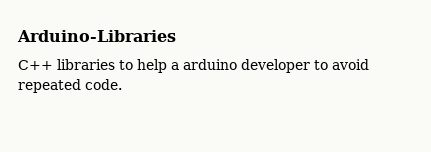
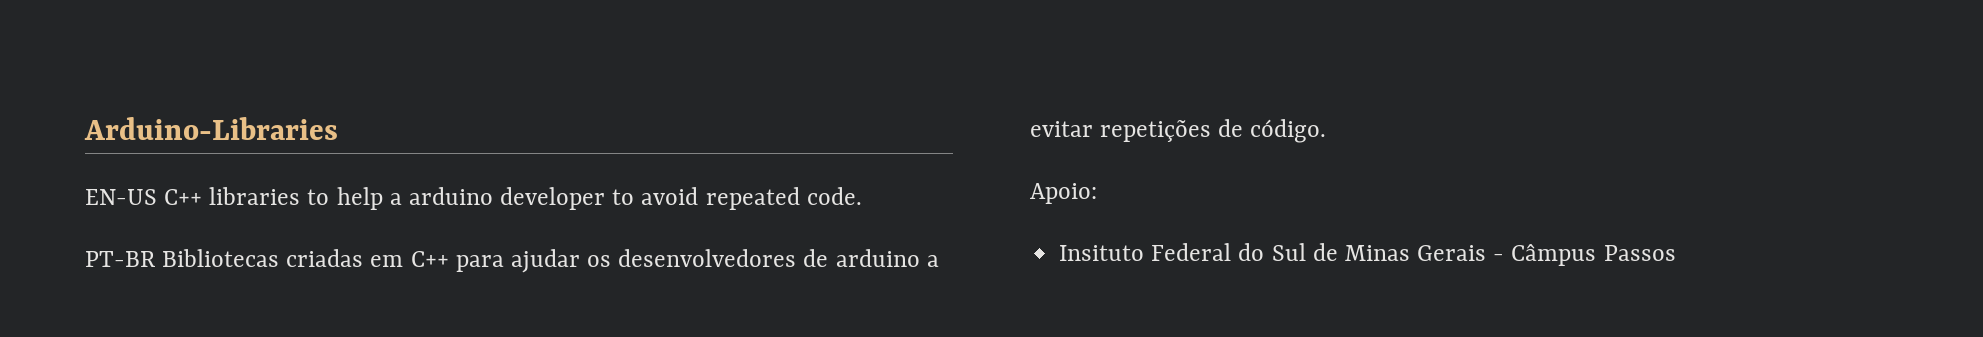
- C++ libraries to help a arduino developer to avoid repeated code.
+ EN-US C++ libraries to help a arduino developer to avoid repeated code.
+ PT-BR Bibliotecas criadas em C++ para ajudar os desenvolvedores de arduino a evitar repetições de código.
+ Apoio:
+ Insituto Federal do Sul de Minas Gerais - Câmpus Passos

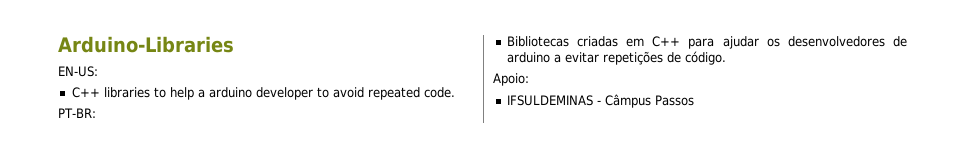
- EN-US C++ libraries to help a arduino developer to avoid repeated code.
+ EN-US:
+ C++ libraries to help a arduino developer to avoid repeated code.
- PT-BR Bibliotecas criadas em C++ para ajudar os desenvolvedores de arduino a evitar repetições de código.
+ PT-BR:
+ Bibliotecas criadas em C++ para ajudar os desenvolvedores de arduino a evitar repetições de código.
- Insituto Federal do Sul de Minas Gerais - Câmpus Passos
+ IFSULDEMINAS - Câmpus Passos

